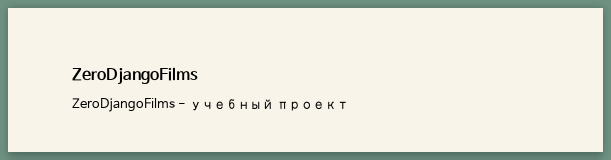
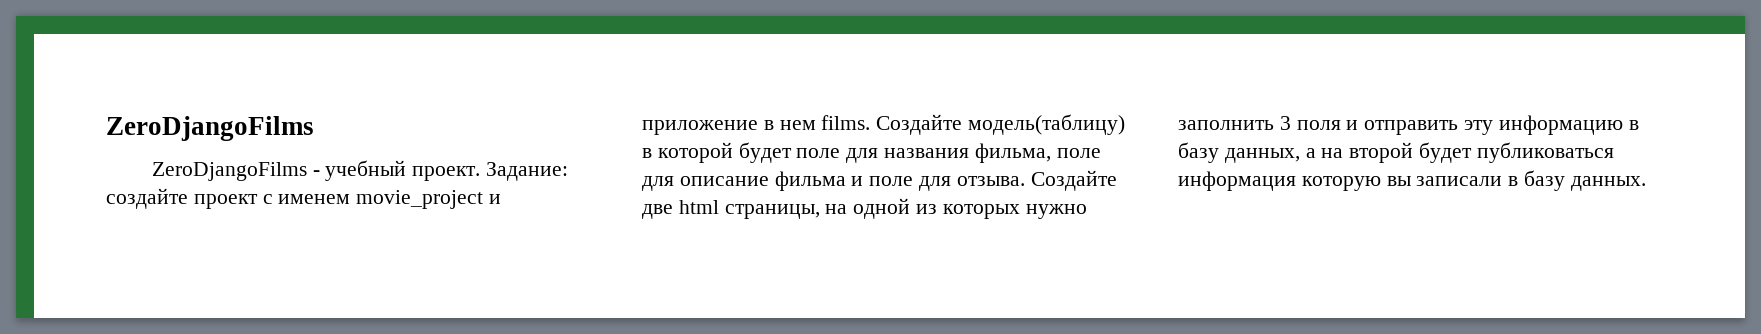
- ZeroDjangoFilms - учебный проект
+ ZeroDjangoFilms - учебный проект. Задание: создайте проект с именем movie_project и приложение в нем films. Создайте модель(таблицу) в которой будет поле для названия фильма, поле для описание фильма и поле для отзыва. Создайте две html страницы, на одной из которых нужно заполнить 3 поля и отправить эту информацию в базу данных, а на второй будет публиковаться информация которую вы записали в базу данных.

